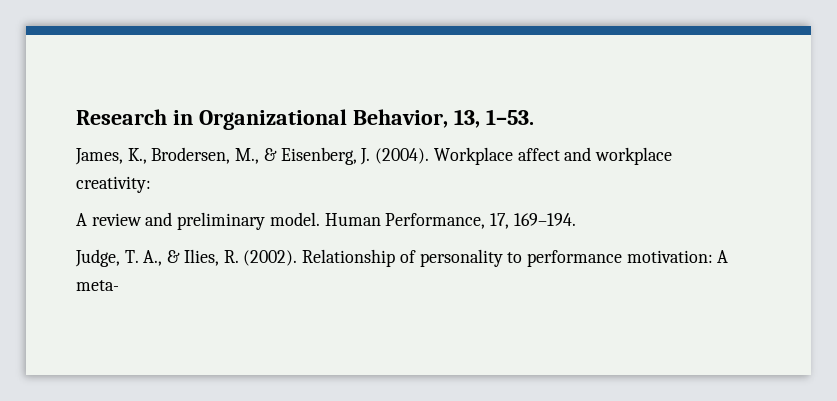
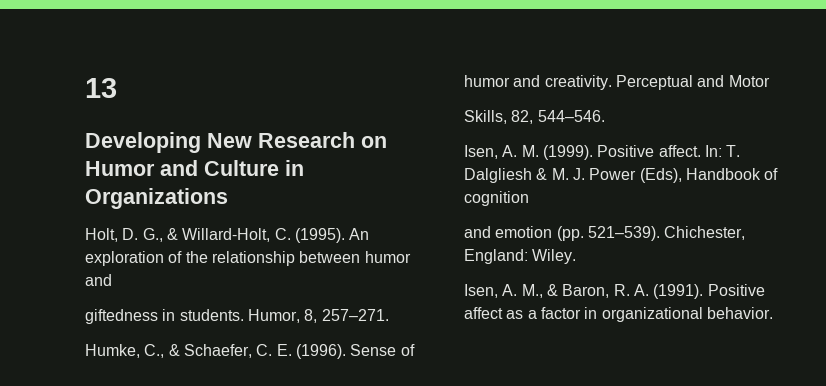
- Research in Organizational Behavior, 13, 1–53.
- James, K., Brodersen, M., & Eisenberg, J. (2004). Workplace affect and workplace creativity:
- A review and preliminary model. Human Performance, 17, 169–194.
- Judge, T. A., & Ilies, R. (2002). Relationship of personality to performance motivation: A meta-
+ 13
+ Developing New Research on Humor and Culture in Organizations
+ Holt, D. G., & Willard-Holt, C. (1995). An exploration of the relationship between humor and
+ giftedness in students. Humor, 8, 257–271.
+ Humke, C., & Schaefer, C. E. (1996). Sense of humor and creativity. Perceptual and Motor
+ Skills, 82, 544–546.
+ Isen, A. M. (1999). Positive affect. In: T. Dalgliesh & M. J. Power (Eds), Handbook of cognition
+ and emotion (pp. 521–539). Chichester, England: Wiley.
+ Isen, A. M., & Baron, R. A. (1991). Positive affect as a factor in organizational behavior.

